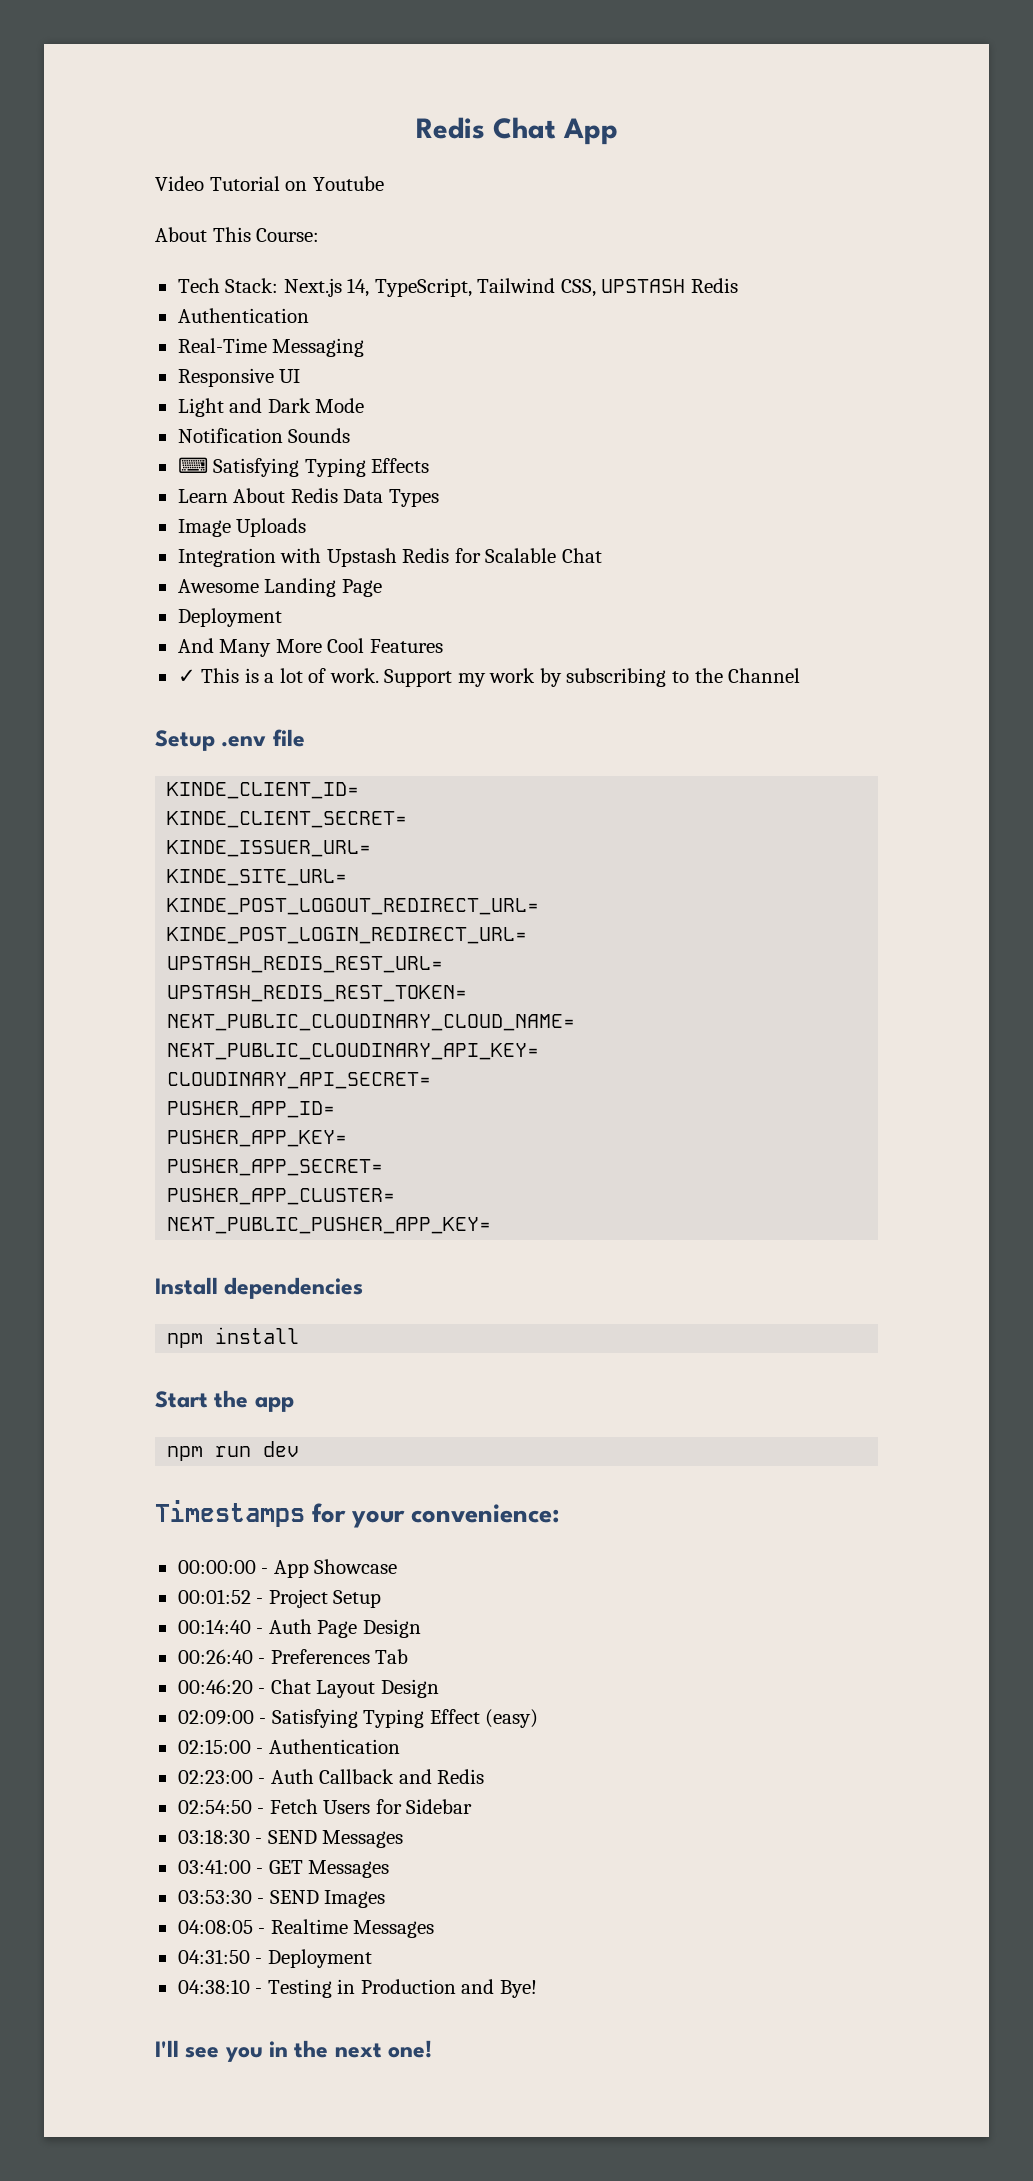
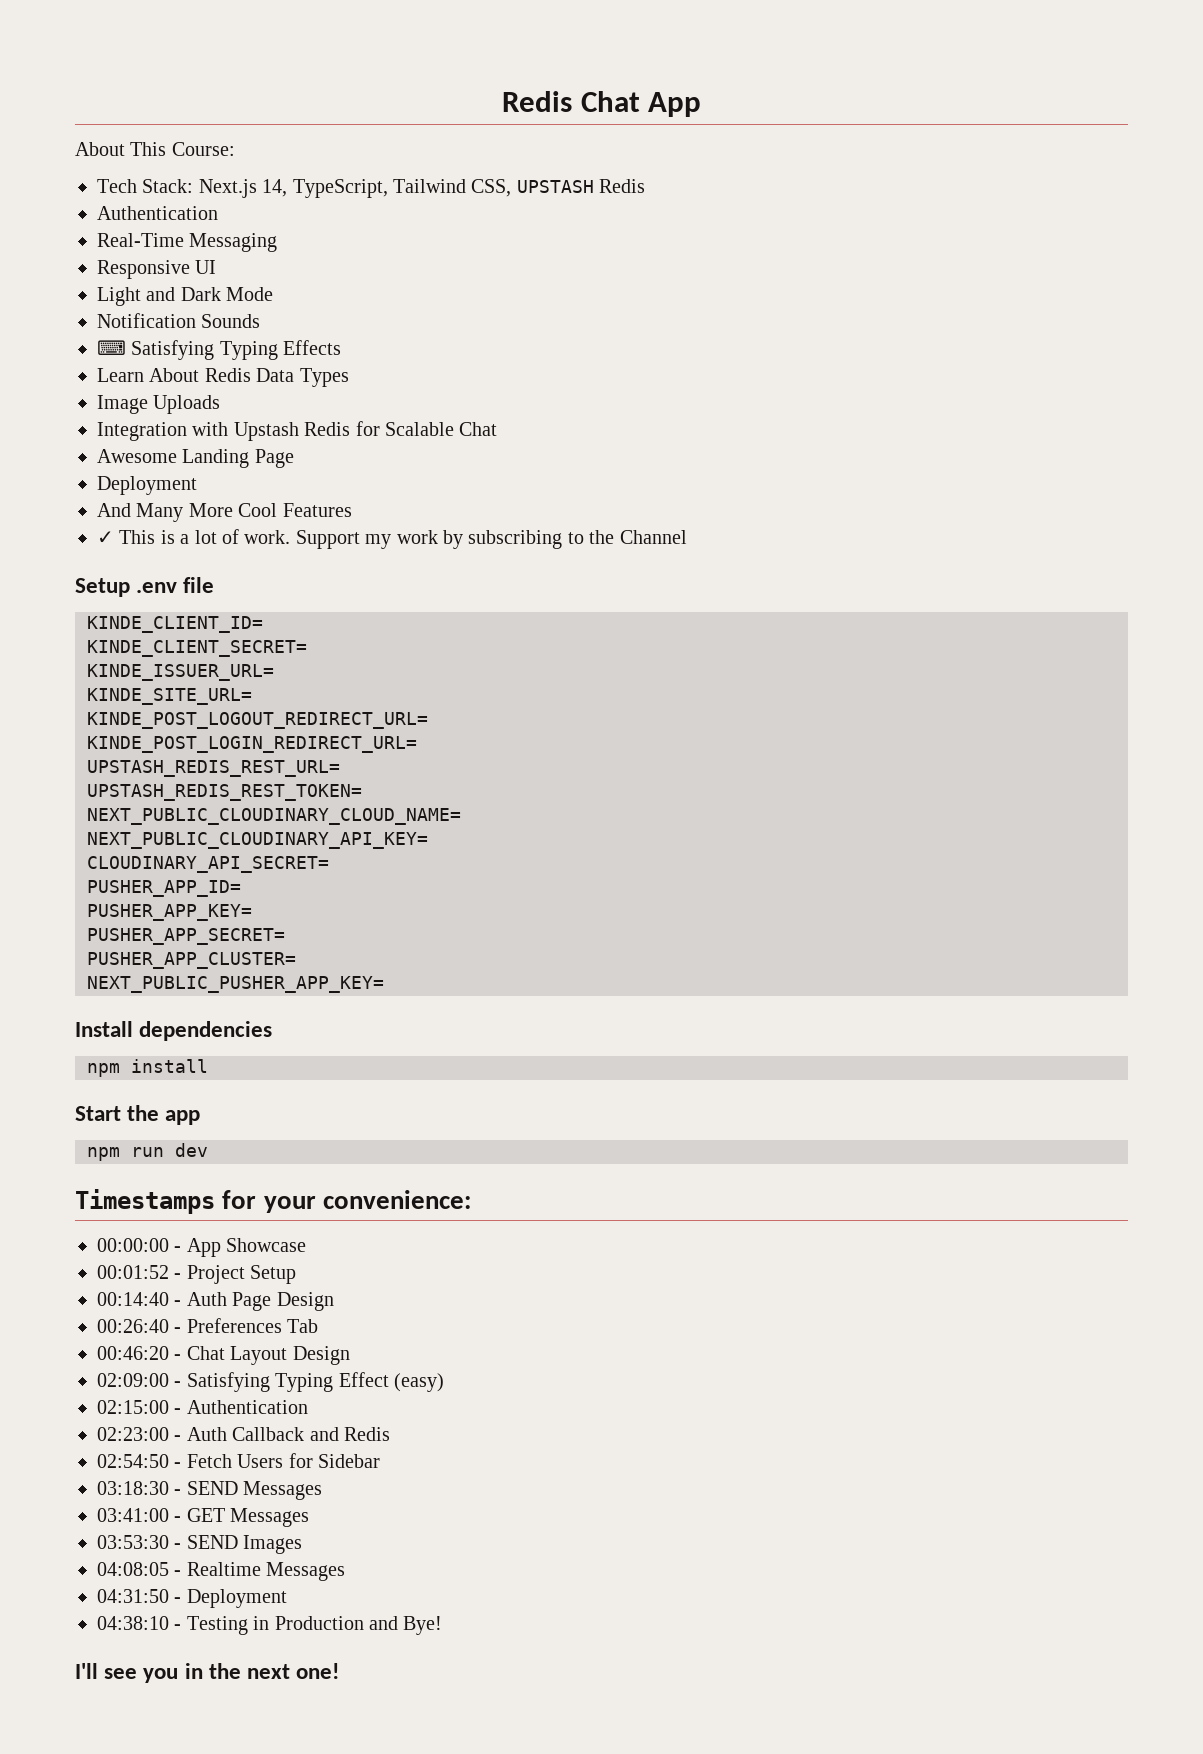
- Video Tutorial on Youtube

